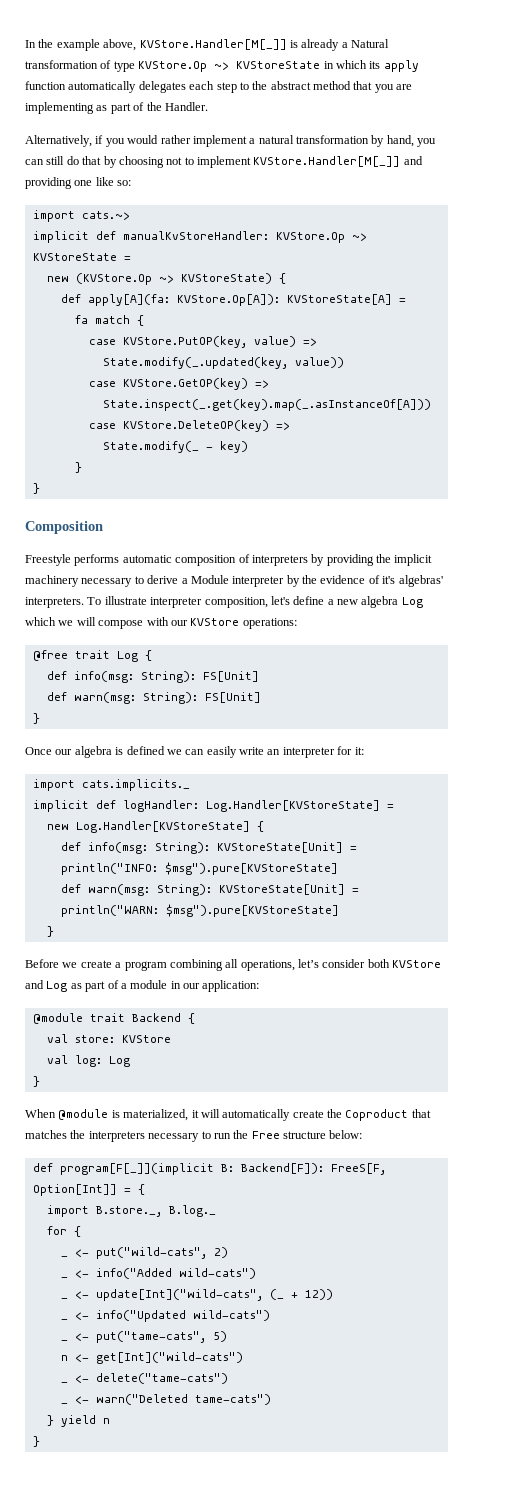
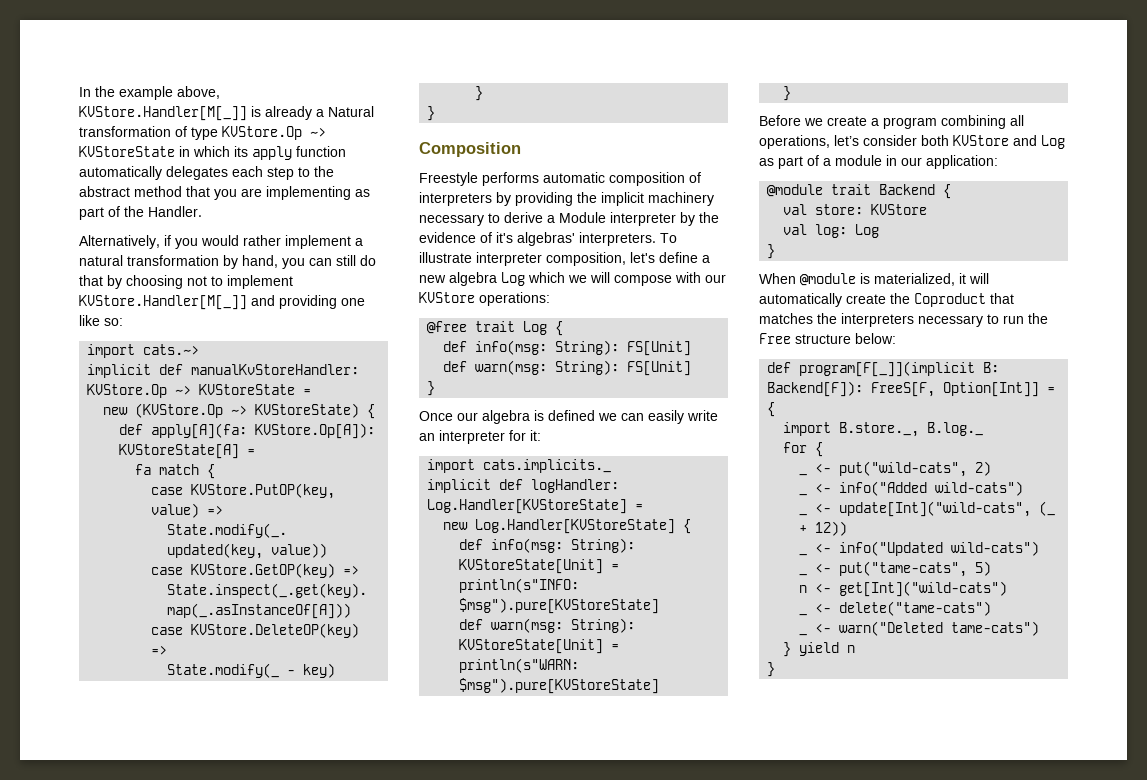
- def info(msg: String): KVStoreState[Unit] = println("INFO: $msg").pure[KVStoreState]
+ def info(msg: String): KVStoreState[Unit] = println(s"INFO: $msg").pure[KVStoreState]
- def warn(msg: String): KVStoreState[Unit] = println("WARN: $msg").pure[KVStoreState]
+ def warn(msg: String): KVStoreState[Unit] = println(s"WARN: $msg").pure[KVStoreState]

